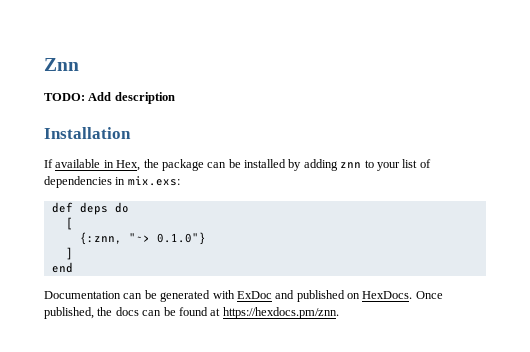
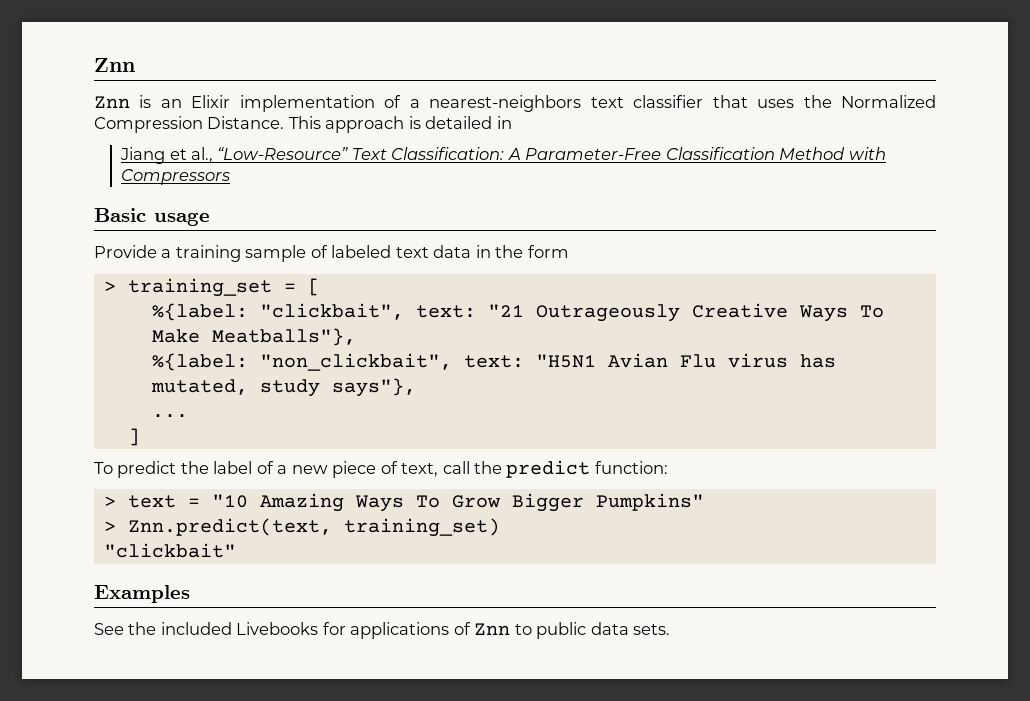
- TODO: Add description
- Installation
- If available in Hex, the package can be installed by adding znn to your list of dependencies in mix.exs:
- def deps do
- [
- {:znn, "~> 0.1.0"}
+ Znn is an Elixir implementation of a nearest-neighbors text classifier that uses the Normalized Compression Distance. This approach is detailed in
+ Jiang et al., “Low-Resource” Text Classification: A Parameter-Free Classification Method with Compressors
+ Basic usage
+ Provide a training sample of labeled text data in the form
+ > training_set = [
+ %{label: "clickbait", text: "21 Outrageously Creative Ways To Make Meatballs"},
+ %{label: "non_clickbait", text: "H5N1 Avian Flu virus has mutated, study says"},
+ ...
  ]
- end
- Documentation can be generated with ExDoc and published on HexDocs. Once published, the docs can be found at https://hexdocs.pm/znn.
+ To predict the label of a new piece of text, call the predict function:
+ > text = "10 Amazing Ways To Grow Bigger Pumpkins"
+ > Znn.predict(text, training_set)
+ "clickbait"
+ Examples
+ See the included Livebooks for applications of Znn to public data sets.

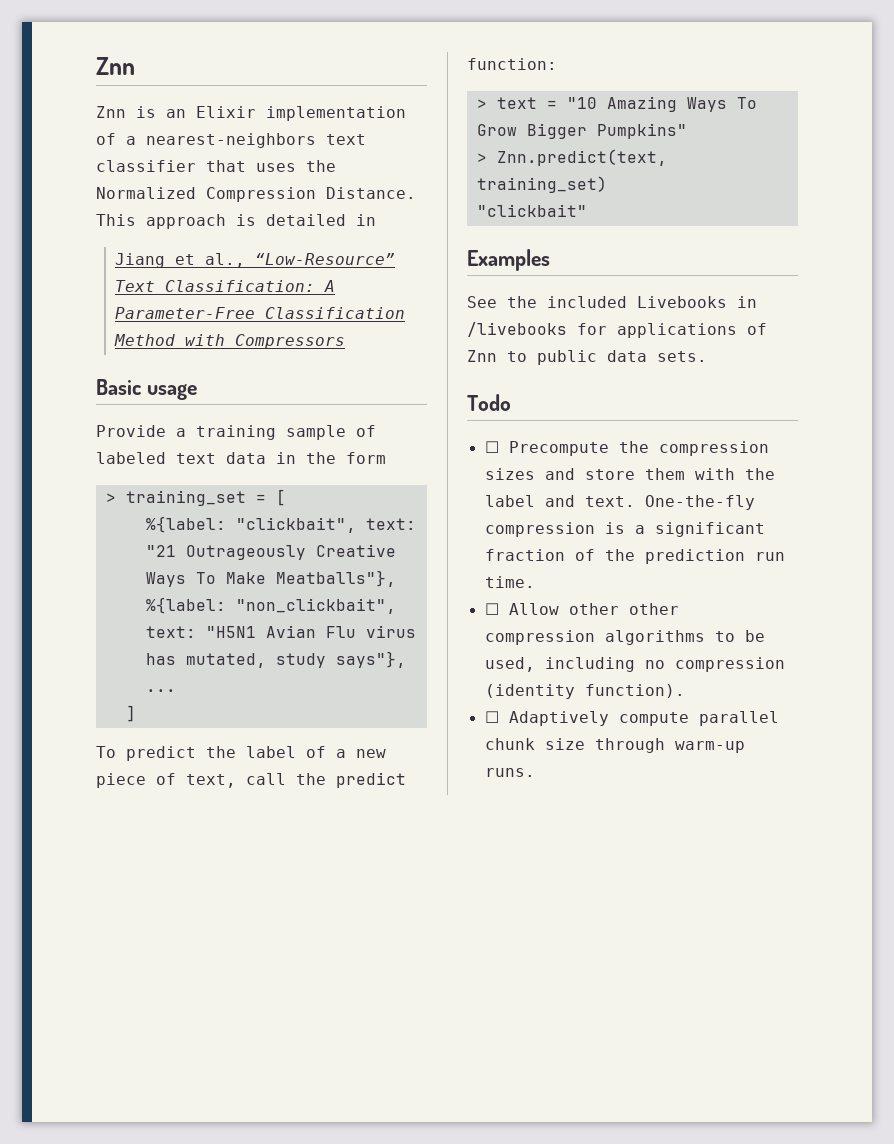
- See the included Livebooks for applications of Znn to public data sets.
+ See the included Livebooks in /livebooks for applications of Znn to public data sets.
+ Todo
+ ☐ Precompute the compression sizes and store them with the label and text. One-the-fly compression is a significant fraction of the prediction run time.
+ ☐ Allow other other compression algorithms to be used, including no compression (identity function).
+ ☐ Adaptively compute parallel chunk size through warm-up runs.

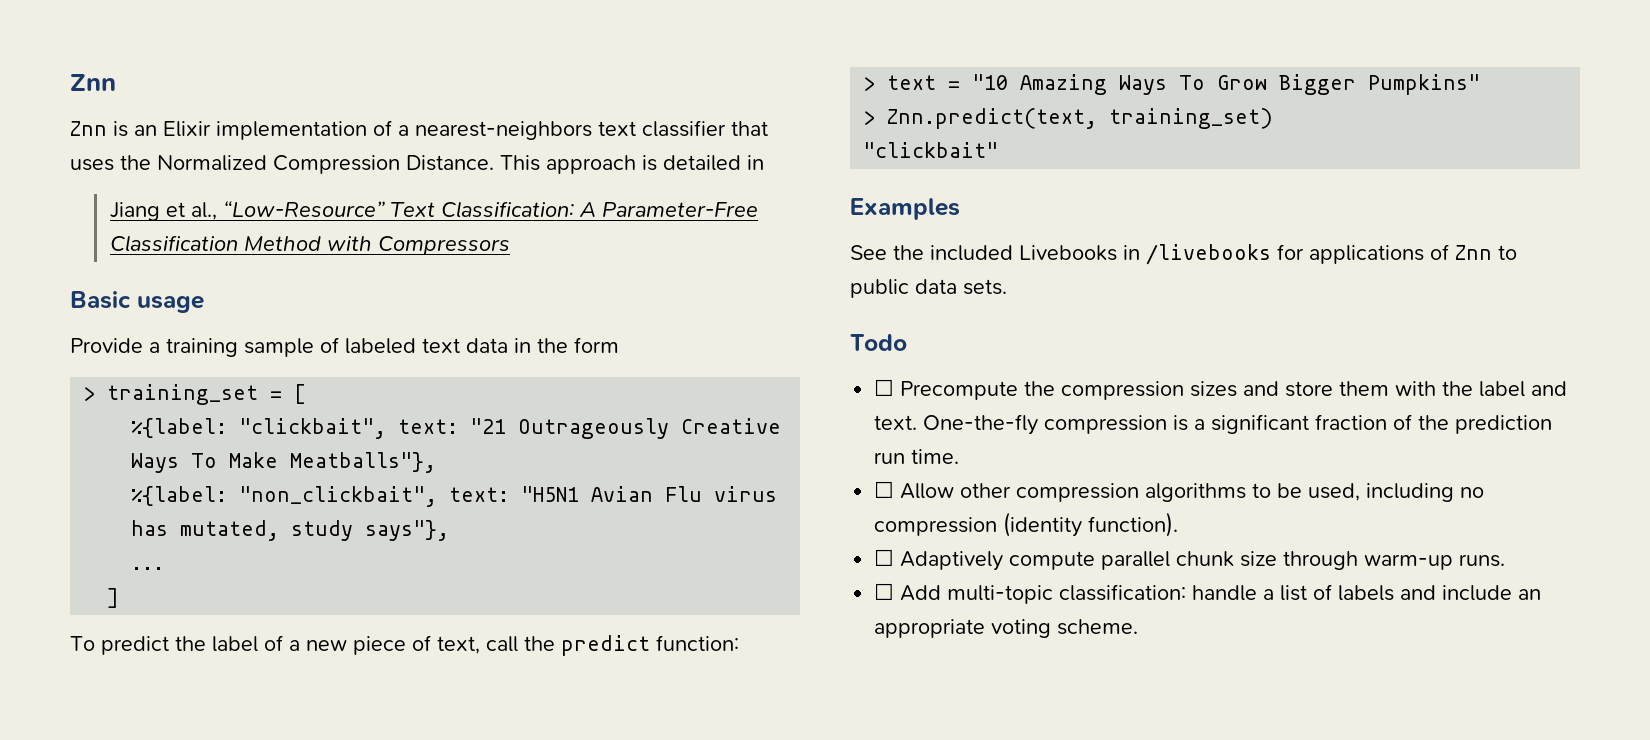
- ☐ Allow other other compression algorithms to be used, including no compression (identity function).
+ ☐ Allow other compression algorithms to be used, including no compression (identity function).
+ ☐ Add multi-topic classification: handle a list of labels and include an appropriate voting scheme.

